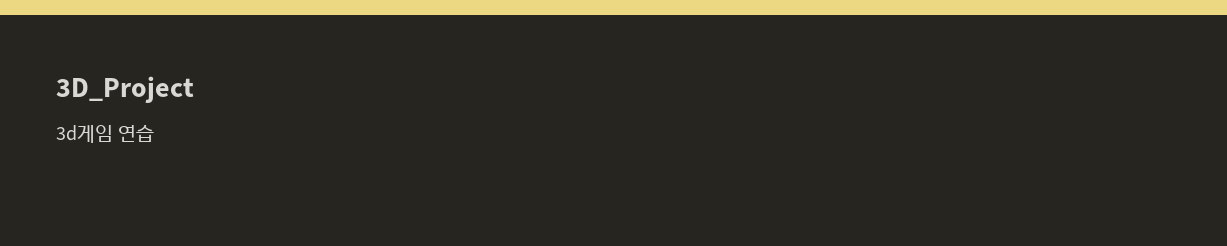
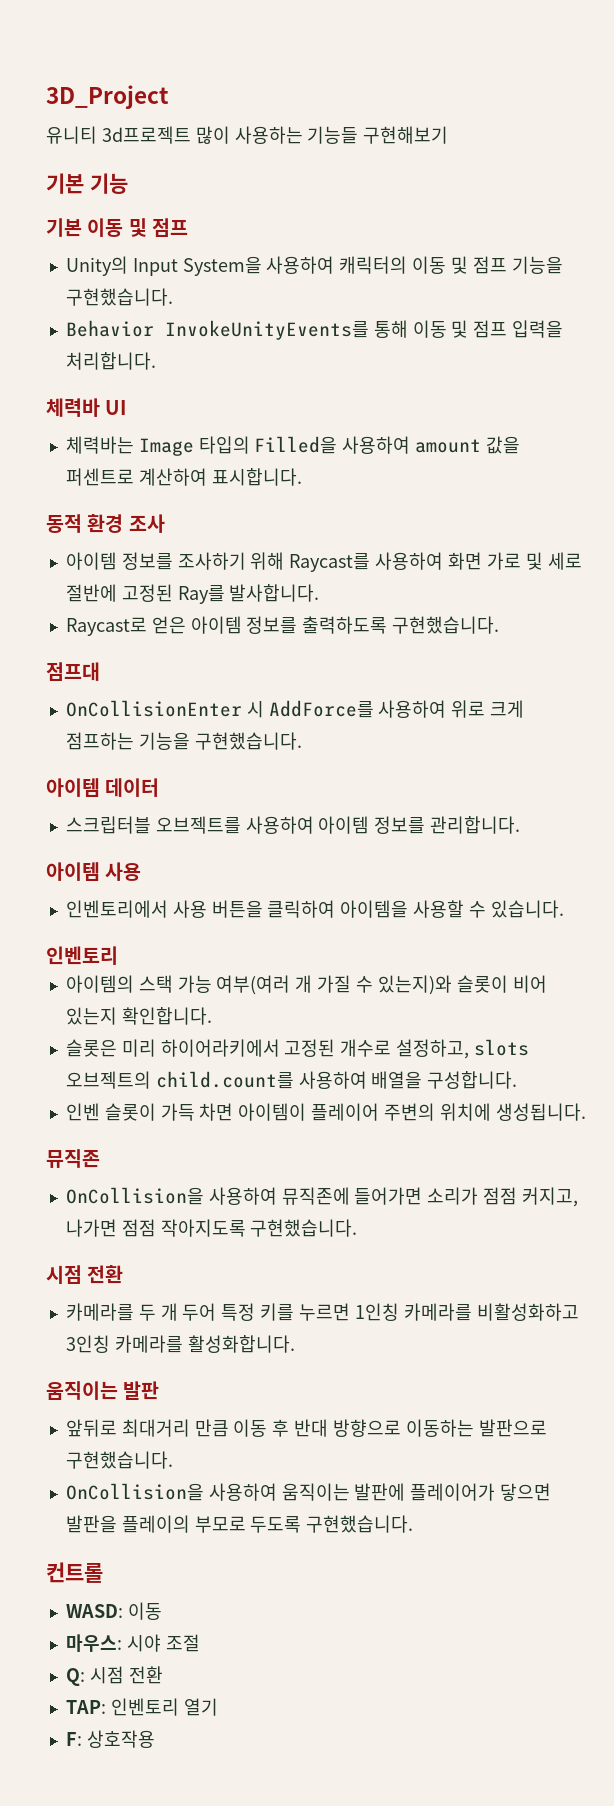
- 3d게임 연습
+ 유니티 3d프로젝트 많이 사용하는 기능들 구현해보기
+ 기본 기능
+ 기본 이동 및 점프
+ Unity의 Input System을 사용하여 캐릭터의 이동 및 점프 기능을 구현했습니다.
+ Behavior InvokeUnityEvents를 통해 이동 및 점프 입력을 처리합니다.
+ 체력바 UI
+ 체력바는 Image 타입의 Filled을 사용하여 amount 값을 퍼센트로 계산하여 표시합니다.
+ 동적 환경 조사
+ 아이템 정보를 조사하기 위해 Raycast를 사용하여 화면 가로 및 세로 절반에 고정된 Ray를 발사합니다.
+ Raycast로 얻은 아이템 정보를 출력하도록 구현했습니다.
+ 점프대
+ OnCollisionEnter 시 AddForce를 사용하여 위로 크게 점프하는 기능을 구현했습니다.
+ 아이템 데이터
+ 스크립터블 오브젝트를 사용하여 아이템 정보를 관리합니다.
+ 아이템 사용
+ 인벤토리에서 사용 버튼을 클릭하여 아이템을 사용할 수 있습니다.
+ 인벤토리
+ 아이템의 스택 가능 여부(여러 개 가질 수 있는지)와 슬롯이 비어 있는지 확인합니다.
+ 슬롯은 미리 하이어라키에서 고정된 개수로 설정하고, slots 오브젝트의 child.count를 사용하여 배열을 구성합니다.
+ 인벤 슬롯이 가득 차면 아이템이 플레이어 주변의 위치에 생성됩니다.
+ 뮤직존
+ OnCollision을 사용하여 뮤직존에 들어가면 소리가 점점 커지고, 나가면 점점 작아지도록 구현했습니다.
+ 시점 전환
+ 카메라를 두 개 두어 특정 키를 누르면 1인칭 카메라를 비활성화하고 3인칭 카메라를 활성화합니다.
+ 움직이는 발판
+ 앞뒤로 최대거리 만큼 이동 후 반대 방향으로 이동하는 발판으로 구현했습니다.
+ OnCollision을 사용하여 움직이는 발판에 플레이어가 닿으면 발판을 플레이의 부모로 두도록 구현했습니다.
+ 컨트롤
+ WASD: 이동
+ 마우스: 시야 조절
+ Q: 시점 전환
+ TAP: 인벤토리 열기
+ F: 상호작용

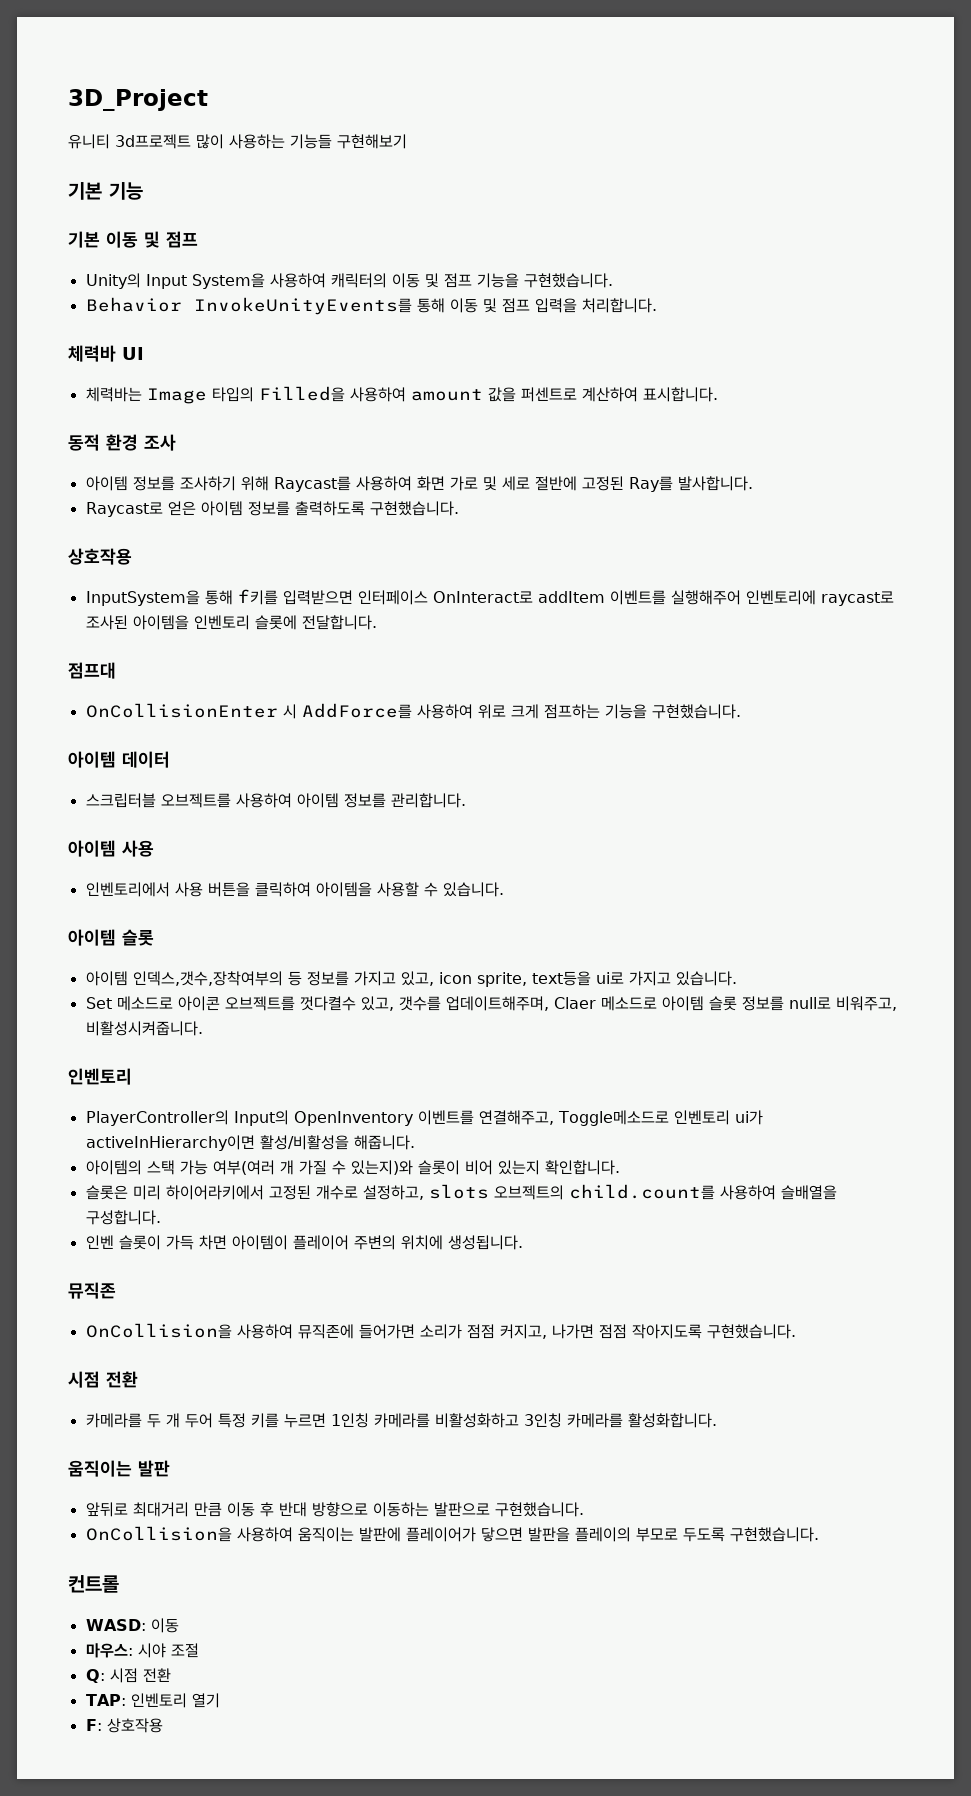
  Raycast로 얻은 아이템 정보를 출력하도록 구현했습니다.
+ 상호작용
+ InputSystem을 통해 f키를 입력받으면 인터페이스 OnInteract로 addItem 이벤트를 실행해주어 인벤토리에 raycast로 조사된 아이템을 인벤토리 슬롯에 전달합니다.
  인벤토리에서 사용 버튼을 클릭하여 아이템을 사용할 수 있습니다.
+ 아이템 슬롯
+ 아이템 인덱스,갯수,장착여부의 등 정보를 가지고 있고, icon sprite, text등을 ui로 가지고 있습니다.
+ Set 메소드로 아이콘 오브젝트를 껏다켤수 있고, 갯수를 업데이트해주며, Claer 메소드로 아이템 슬롯 정보를 null로 비워주고, 비활성시켜줍니다.
  인벤토리
+ PlayerController의 Input의 OpenInventory 이벤트를 연결해주고, Toggle메소드로 인벤토리 ui가 activeInHierarchy이면 활성/비활성을 해줍니다.
- 슬롯은 미리 하이어라키에서 고정된 개수로 설정하고, slots 오브젝트의 child.count를 사용하여 배열을 구성합니다.
+ 슬롯은 미리 하이어라키에서 고정된 개수로 설정하고, slots 오브젝트의 child.count를 사용하여 슬배열을 구성합니다.

